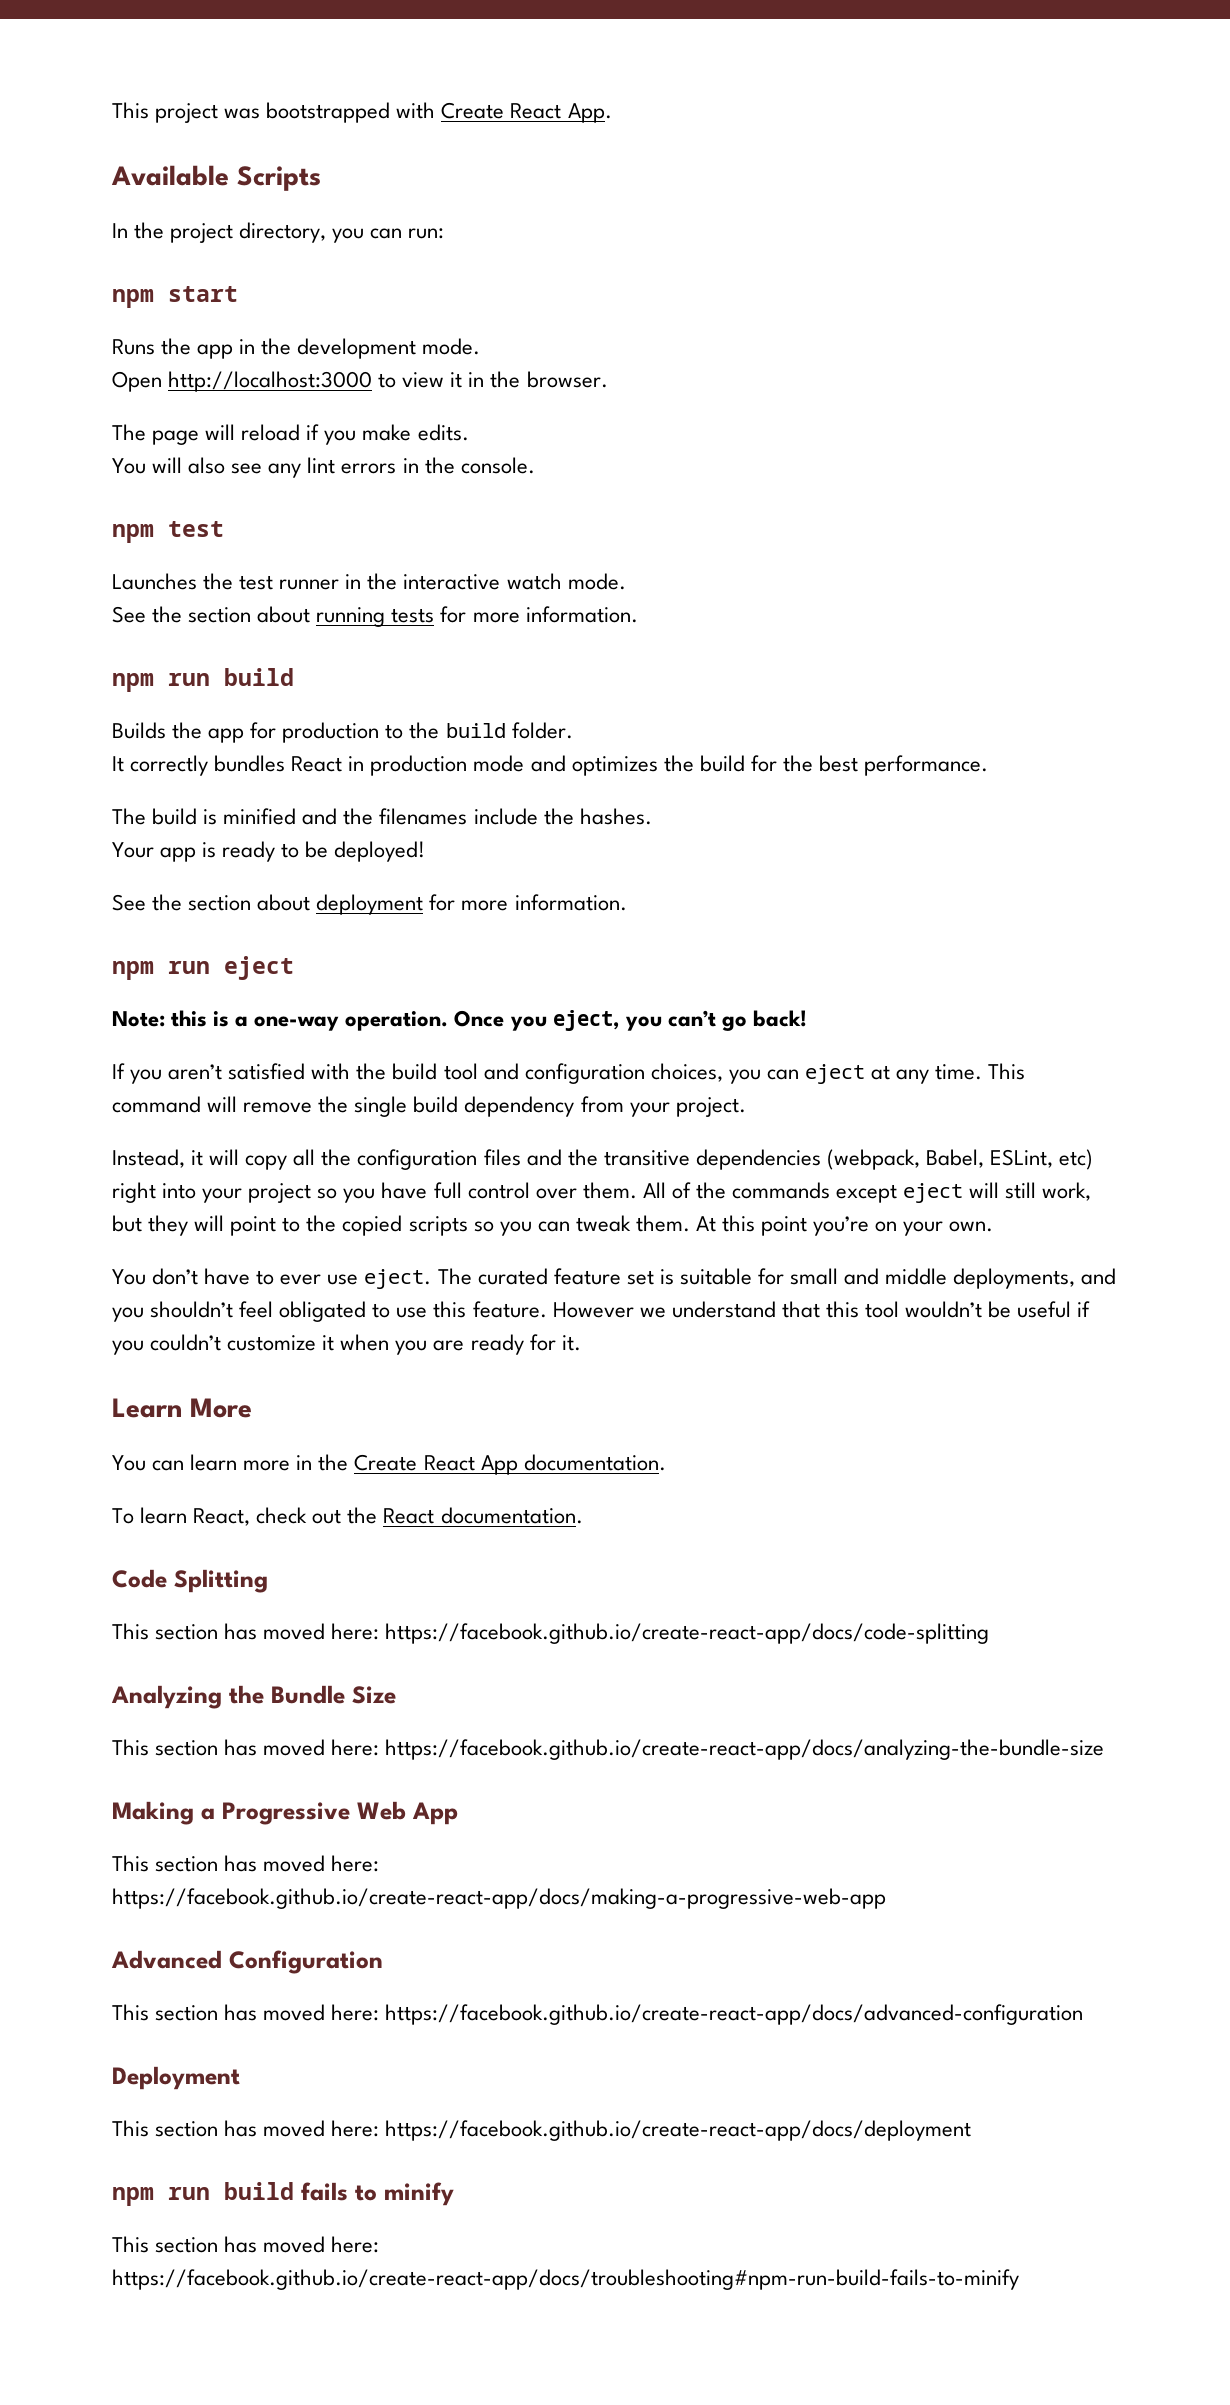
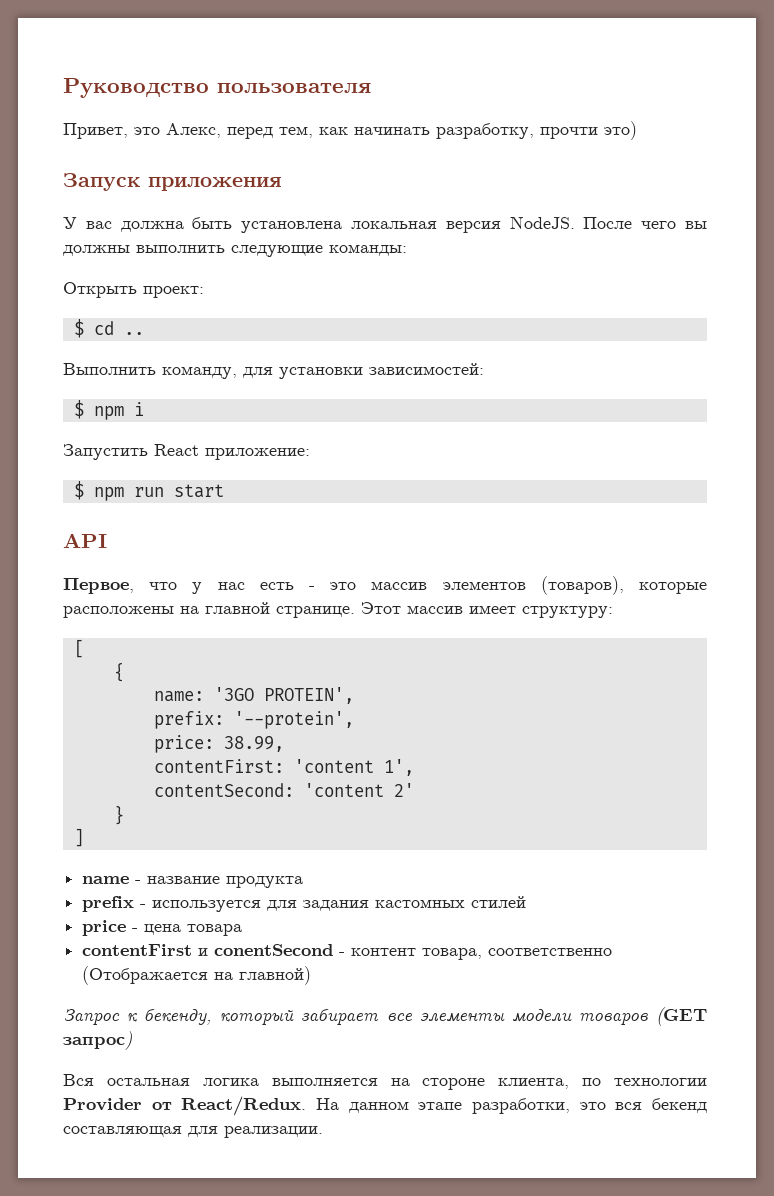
- This project was bootstrapped with Create React App.
- Available Scripts
- In the project directory, you can run:
- npm start
- Runs the app in the development mode.
- Open http://localhost:3000 to view it in the browser.
- The page will reload if you make edits.
- You will also see any lint errors in the console.
- npm test
- Launches the test runner in the interactive watch mode.
- See the section about running tests for more information.
- npm run build
- Builds the app for production to the build folder.
- It correctly bundles React in production mode and optimizes the build for the best performance.
- The build is minified and the filenames include the hashes.
- Your app is ready to be deployed!
- See the section about deployment for more information.
- npm run eject
- Note: this is a one-way operation. Once you eject, you can’t go back!
- If you aren’t satisfied with the build tool and configuration choices, you can eject at any time. This command will remove the single build dependency from your project.
- Instead, it will copy all the configuration files and the transitive dependencies (webpack, Babel, ESLint, etc) right into your project so you have full control over them. All of the commands except eject will still work, but they will point to the copied scripts so you can tweak them. At this point you’re on your own.
- You don’t have to ever use eject. The curated feature set is suitable for small and middle deployments, and you shouldn’t feel obligated to use this feature. However we understand that this tool wouldn’t be useful if you couldn’t customize it when you are ready for it.
- Learn More
- You can learn more in the Create React App documentation.
- To learn React, check out the React documentation.
- Code Splitting
- This section has moved here: https://facebook.github.io/create-react-app/docs/code-splitting
- Analyzing the Bundle Size
- This section has moved here: https://facebook.github.io/create-react-app/docs/analyzing-the-bundle-size
- Making a Progressive Web App
- This section has moved here: https://facebook.github.io/create-react-app/docs/making-a-progressive-web-app
- Advanced Configuration
- This section has moved here: https://facebook.github.io/create-react-app/docs/advanced-configuration
- Deployment
- This section has moved here: https://facebook.github.io/create-react-app/docs/deployment
- npm run build fails to minify
- This section has moved here: https://facebook.github.io/create-react-app/docs/troubleshooting#npm-run-build-fails-to-minify
+ Руководство пользователя
+ Привет, это Алекс, перед тем, как начинать разработку, прочти это)
+ Запуск приложения
+ У вас должна быть установлена локальная версия NodeJS. После чего вы должны выполнить следующие команды:
+ Открыть проект:
+ $ cd ..
+ Выполнить команду, для установки зависимостей:
+ $ npm i
+ Запустить React приложение:
+ $ npm run start
+ API
+ Первое, что у нас есть - это массив элементов (товаров), которые расположены на главной странице. Этот массив имеет структуру:
+ [
+ {
+ name: '3GO PROTEIN',
+ prefix: '--protein',
+ price: 38.99,
+ contentFirst: 'content 1',
+ contentSecond: 'content 2'
+ }
+ ]
+ name - название продукта
+ prefix - используется для задания кастомных стилей
+ price - цена товара
+ contentFirst и conentSecond - контент товара, соответственно (Отображается на главной)
+ Запрос к бекенду, который забирает все элементы модели товаров (GET запрос)
+ Вся остальная логика выполняется на стороне клиента, по технологии Provider от React/Redux. На данном этапе разработки, это вся бекенд составляющая для реализации.

